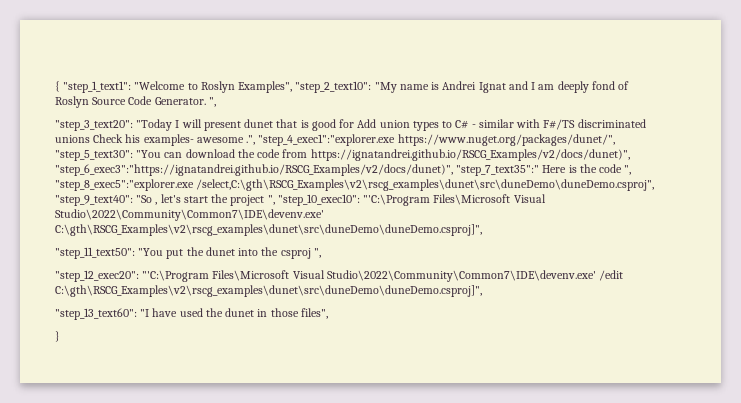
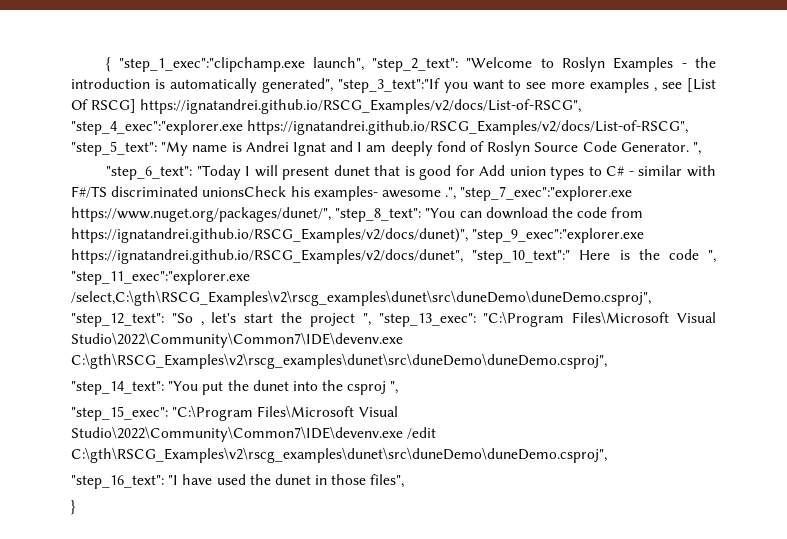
- { "step_1_text1": "Welcome to Roslyn Examples", "step_2_text10": "My name is Andrei Ignat and I am deeply fond of Roslyn Source Code Generator.
+ { "step_1_exec":"clipchamp.exe launch", "step_2_text": "Welcome to Roslyn Examples - the introduction is automatically generated", "step_3_text":"If you want to see more examples , see [List Of RSCG] https://ignatandrei.github.io/RSCG_Examples/v2/docs/List-of-RSCG", "step_4_exec":"explorer.exe https://ignatandrei.github.io/RSCG_Examples/v2/docs/List-of-RSCG", "step_5_text": "My name is Andrei Ignat and I am deeply fond of Roslyn Source Code Generator.
- "step_3_text20": "Today I will present dunet that is good for Add union types to C# - similar with F#/TS discriminated unions Check his examples- awesome .", "step_4_exec1":"explorer.exe https://www.nuget.org/packages/dunet/", "step_5_text30": "You can download the code from https://ignatandrei.github.io/RSCG_Examples/v2/docs/dunet)", "step_6_exec3":"https://ignatandrei.github.io/RSCG_Examples/v2/docs/dunet)", "step_7_text35":" Here is the code ", "step_8_exec5":"explorer.exe /select,C:\gth\RSCG_Examples\v2\rscg_examples\dunet\src\duneDemo\duneDemo.csproj", "step_9_text40": "So , let's start the project ", "step_10_exec10": "'C:\Program Files\Microsoft Visual Studio\2022\Community\Common7\IDE\devenv.exe' C:\gth\RSCG_Examples\v2\rscg_examples\dunet\src\duneDemo\duneDemo.csproj]",
- "step_11_text50": "You put the dunet into the csproj ",
+ "step_6_text": "Today I will present dunet that is good for Add union types to C# - similar with F#/TS discriminated unionsCheck his examples- awesome .", "step_7_exec":"explorer.exe https://www.nuget.org/packages/dunet/", "step_8_text": "You can download the code from https://ignatandrei.github.io/RSCG_Examples/v2/docs/dunet)", "step_9_exec":"explorer.exe https://ignatandrei.github.io/RSCG_Examples/v2/docs/dunet", "step_10_text":" Here is the code ", "step_11_exec":"explorer.exe /select,C:\gth\RSCG_Examples\v2\rscg_examples\dunet\src\duneDemo\duneDemo.csproj", "step_12_text": "So , let's start the project ", "step_13_exec": "C:\Program Files\Microsoft Visual Studio\2022\Community\Common7\IDE\devenv.exe C:\gth\RSCG_Examples\v2\rscg_examples\dunet\src\duneDemo\duneDemo.csproj",
+ "step_14_text": "You put the dunet into the csproj ",
- "step_12_exec20": "'C:\Program Files\Microsoft Visual Studio\2022\Community\Common7\IDE\devenv.exe' /edit C:\gth\RSCG_Examples\v2\rscg_examples\dunet\src\duneDemo\duneDemo.csproj]",
- "step_13_text60": "I have used the dunet in those files",
+ "step_15_exec": "C:\Program Files\Microsoft Visual Studio\2022\Community\Common7\IDE\devenv.exe /edit C:\gth\RSCG_Examples\v2\rscg_examples\dunet\src\duneDemo\duneDemo.csproj",
+ "step_16_text": "I have used the dunet in those files",

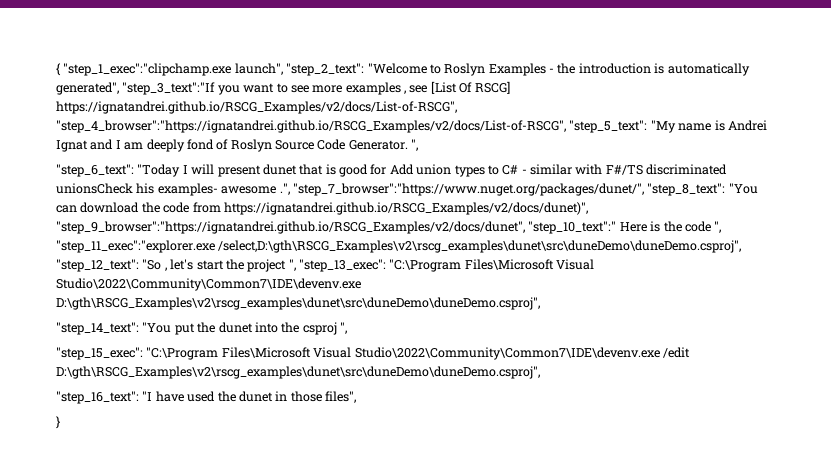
- { "step_1_exec":"clipchamp.exe launch", "step_2_text": "Welcome to Roslyn Examples - the introduction is automatically generated", "step_3_text":"If you want to see more examples , see [List Of RSCG] https://ignatandrei.github.io/RSCG_Examples/v2/docs/List-of-RSCG", "step_4_exec":"explorer.exe https://ignatandrei.github.io/RSCG_Examples/v2/docs/List-of-RSCG", "step_5_text": "My name is Andrei Ignat and I am deeply fond of Roslyn Source Code Generator.
+ { "step_1_exec":"clipchamp.exe launch", "step_2_text": "Welcome to Roslyn Examples - the introduction is automatically generated", "step_3_text":"If you want to see more examples , see [List Of RSCG] https://ignatandrei.github.io/RSCG_Examples/v2/docs/List-of-RSCG", "step_4_browser":"https://ignatandrei.github.io/RSCG_Examples/v2/docs/List-of-RSCG", "step_5_text": "My name is Andrei Ignat and I am deeply fond of Roslyn Source Code Generator.
- "step_6_text": "Today I will present dunet that is good for Add union types to C# - similar with F#/TS discriminated unionsCheck his examples- awesome .", "step_7_exec":"explorer.exe https://www.nuget.org/packages/dunet/", "step_8_text": "You can download the code from https://ignatandrei.github.io/RSCG_Examples/v2/docs/dunet)", "step_9_exec":"explorer.exe https://ignatandrei.github.io/RSCG_Examples/v2/docs/dunet", "step_10_text":" Here is the code ", "step_11_exec":"explorer.exe /select,C:\gth\RSCG_Examples\v2\rscg_examples\dunet\src\duneDemo\duneDemo.csproj", "step_12_text": "So , let's start the project ", "step_13_exec": "C:\Program Files\Microsoft Visual Studio\2022\Community\Common7\IDE\devenv.exe C:\gth\RSCG_Examples\v2\rscg_examples\dunet\src\duneDemo\duneDemo.csproj",
+ "step_6_text": "Today I will present dunet that is good for Add union types to C# - similar with F#/TS discriminated unionsCheck his examples- awesome .", "step_7_browser":"https://www.nuget.org/packages/dunet/", "step_8_text": "You can download the code from https://ignatandrei.github.io/RSCG_Examples/v2/docs/dunet)", "step_9_browser":"https://ignatandrei.github.io/RSCG_Examples/v2/docs/dunet", "step_10_text":" Here is the code ", "step_11_exec":"explorer.exe /select,D:\gth\RSCG_Examples\v2\rscg_examples\dunet\src\duneDemo\duneDemo.csproj", "step_12_text": "So , let's start the project ", "step_13_exec": "C:\Program Files\Microsoft Visual Studio\2022\Community\Common7\IDE\devenv.exe D:\gth\RSCG_Examples\v2\rscg_examples\dunet\src\duneDemo\duneDemo.csproj",
- "step_15_exec": "C:\Program Files\Microsoft Visual Studio\2022\Community\Common7\IDE\devenv.exe /edit C:\gth\RSCG_Examples\v2\rscg_examples\dunet\src\duneDemo\duneDemo.csproj",
+ "step_15_exec": "C:\Program Files\Microsoft Visual Studio\2022\Community\Common7\IDE\devenv.exe /edit D:\gth\RSCG_Examples\v2\rscg_examples\dunet\src\duneDemo\duneDemo.csproj",

